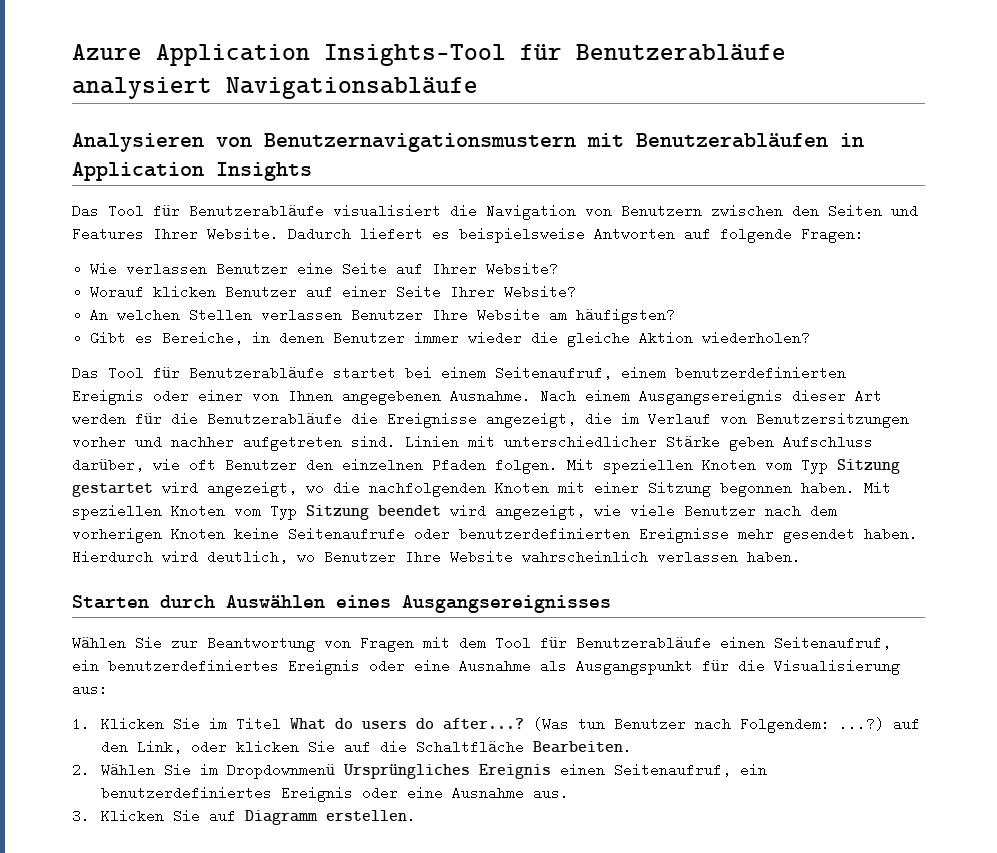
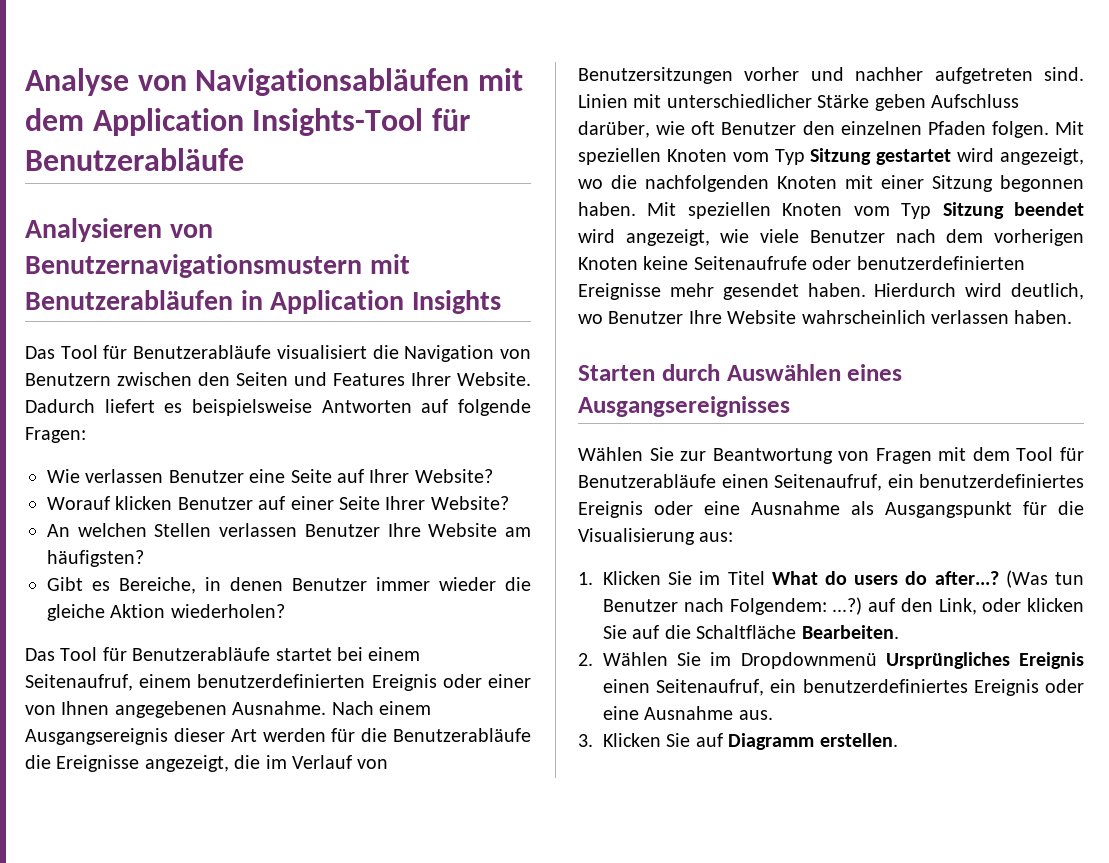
- Azure Application Insights-Tool für Benutzerabläufe analysiert Navigationsabläufe
+ Analyse von Navigationsabläufen mit dem Application Insights-Tool für Benutzerabläufe

